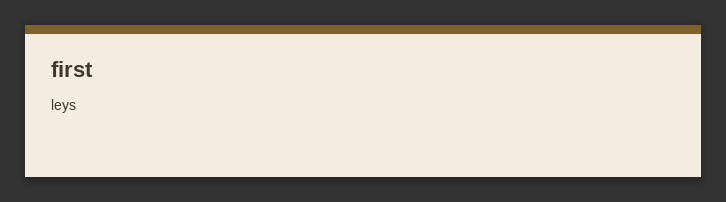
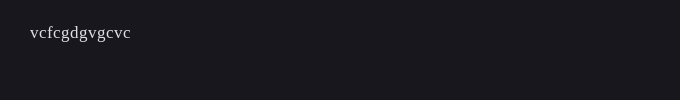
- first
- leys
+ vcfcgdgvgcvc

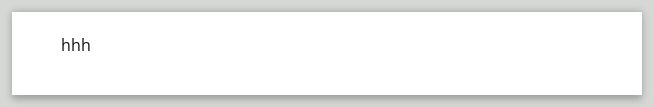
- vcfcgdgvgcvc
+ hhh

